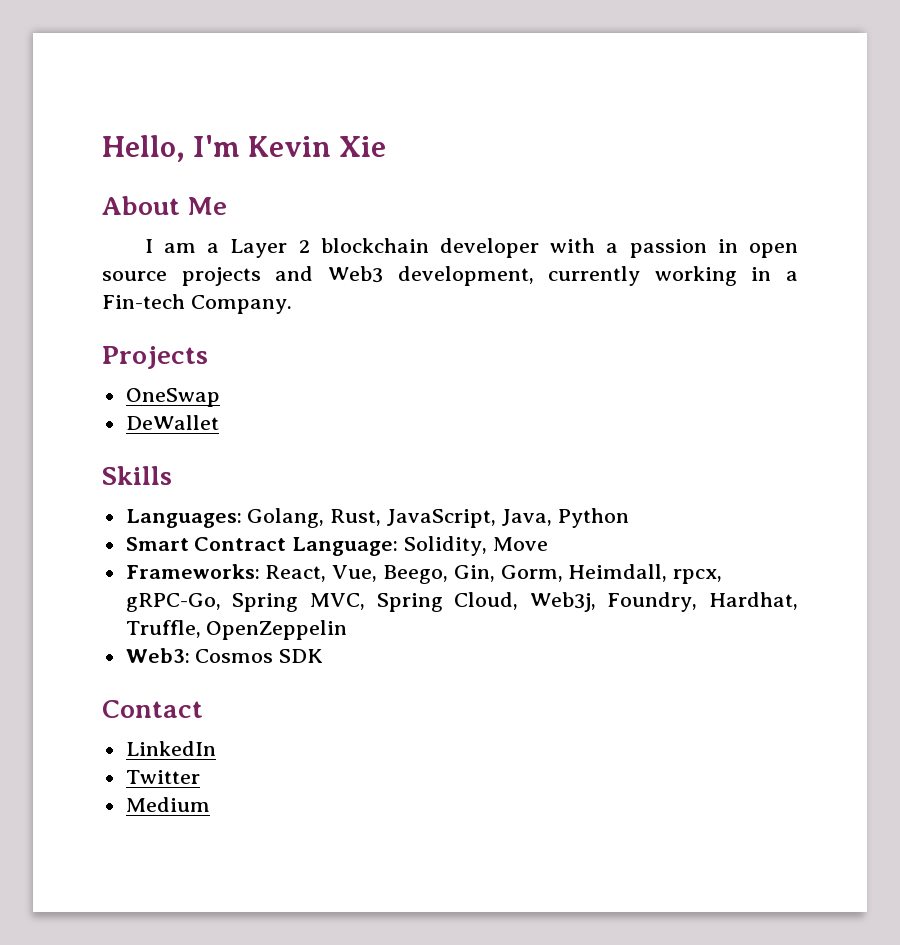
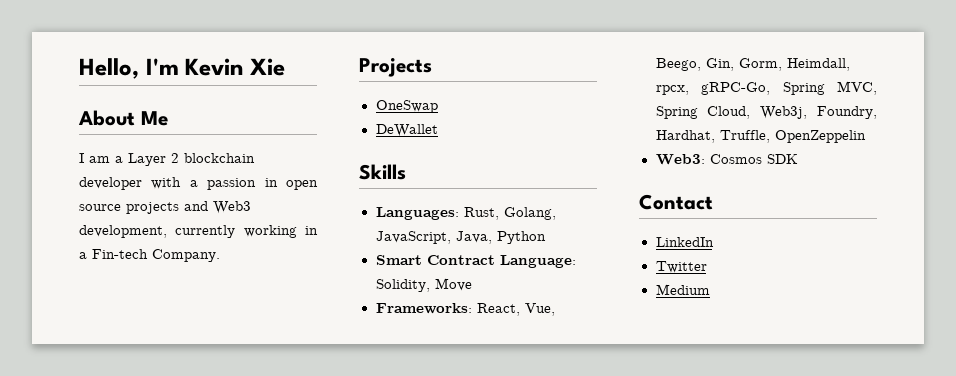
- Languages: Golang, Rust, JavaScript, Java, Python
+ Languages: Rust, Golang, JavaScript, Java, Python

